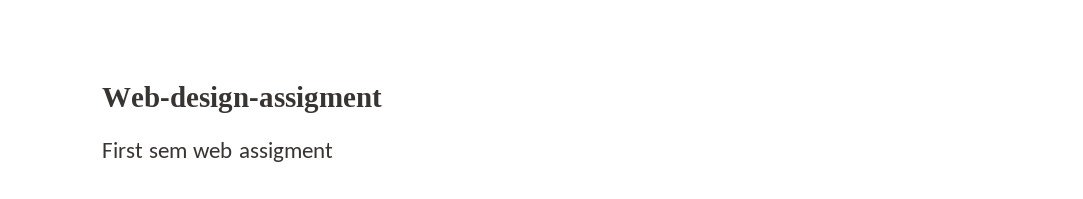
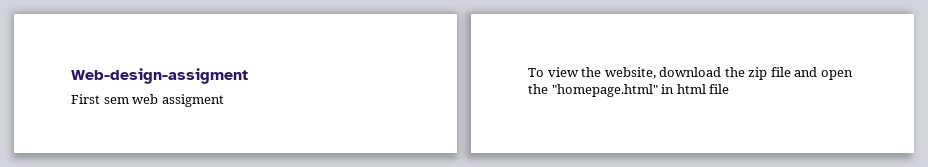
+ To view the website, download the zip file and open the "homepage.html" in html file

